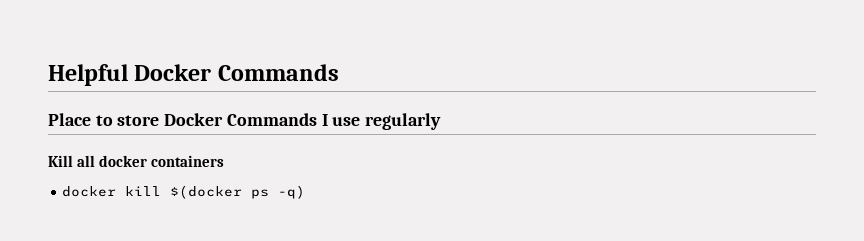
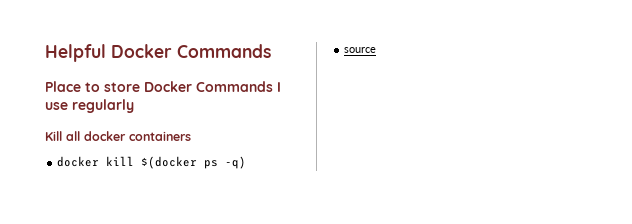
+ source

